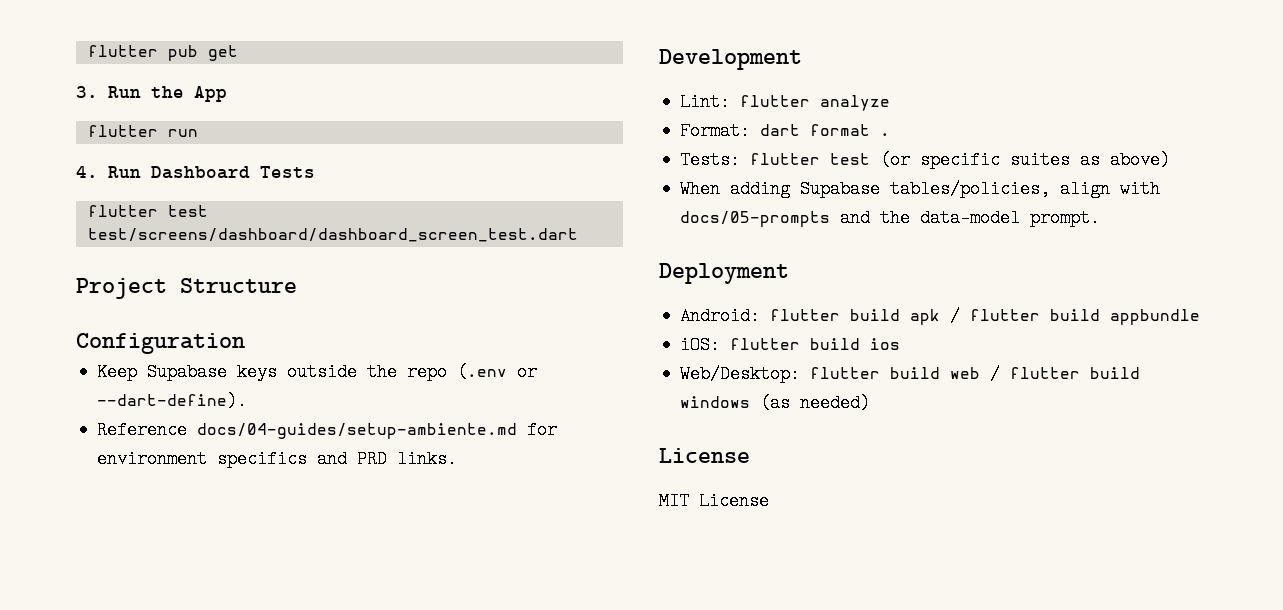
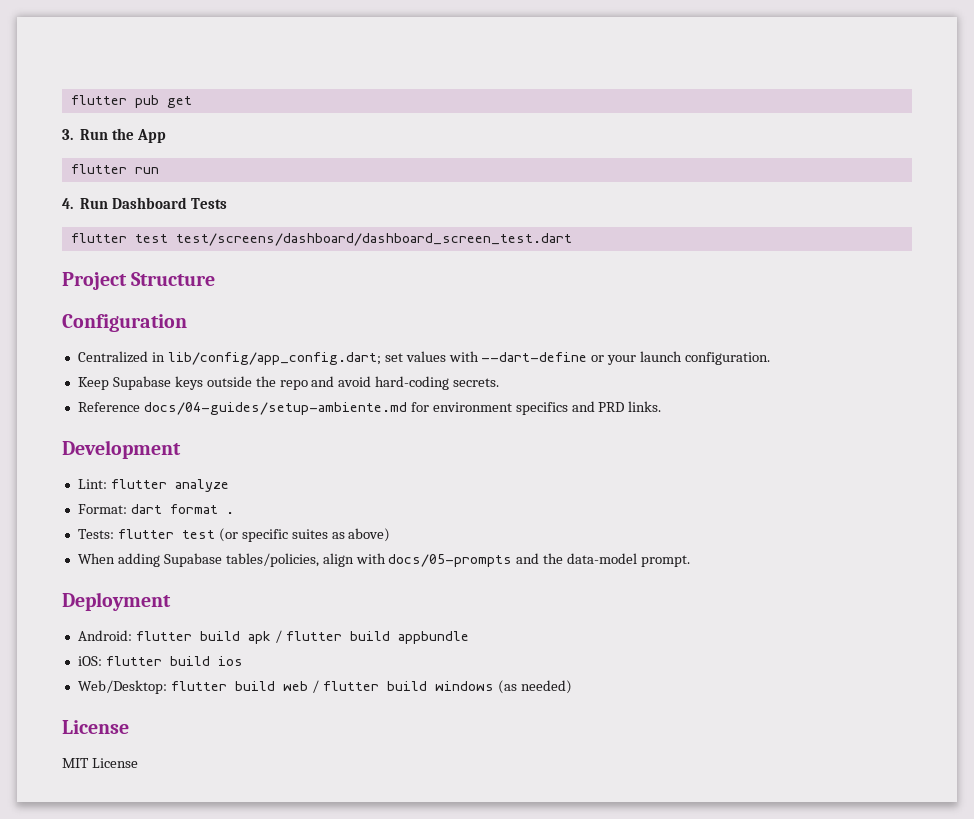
+ Centralized in lib/config/app_config.dart; set values with --dart-define or your launch configuration.
- Keep Supabase keys outside the repo (.env or --dart-define).
+ Keep Supabase keys outside the repo and avoid hard-coding secrets.

